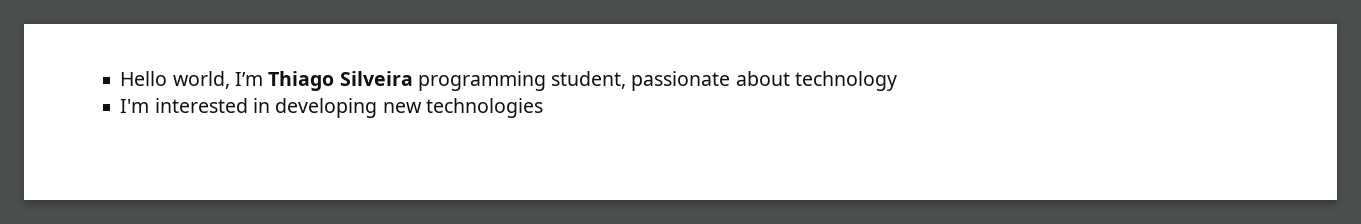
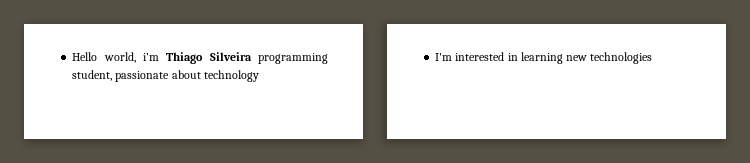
- Hello world, I’m Thiago Silveira programming student, passionate about technology
+ Hello world, i’m Thiago Silveira programming student, passionate about technology
- I'm interested in developing new technologies
+ I'm interested in learning new technologies

